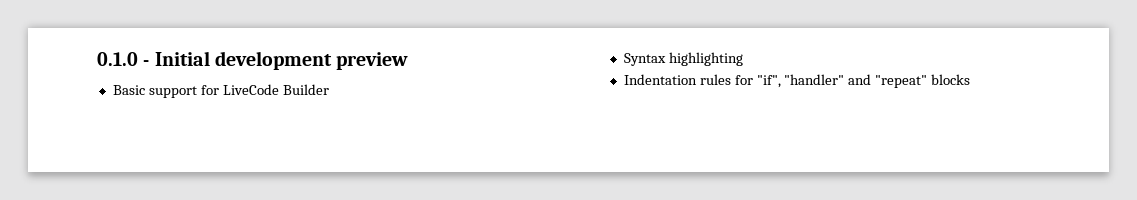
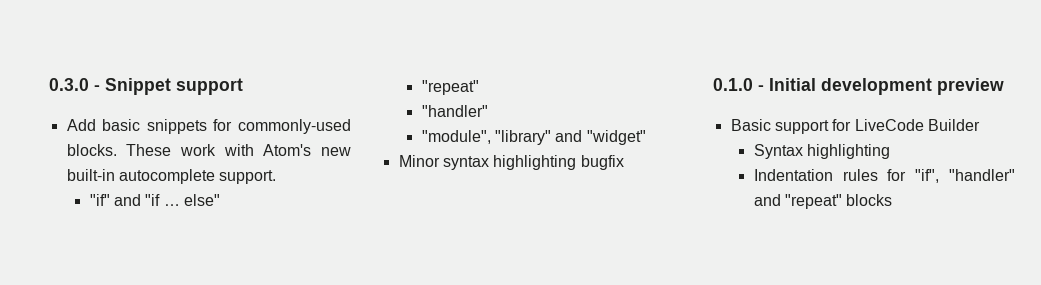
+ 0.3.0 - Snippet support
+ Add basic snippets for commonly-used blocks. These work with Atom's new built-in autocomplete support.
+ "if" and "if … else"
+ "repeat"
+ "handler"
+ "module", "library" and "widget"
+ Minor syntax highlighting bugfix

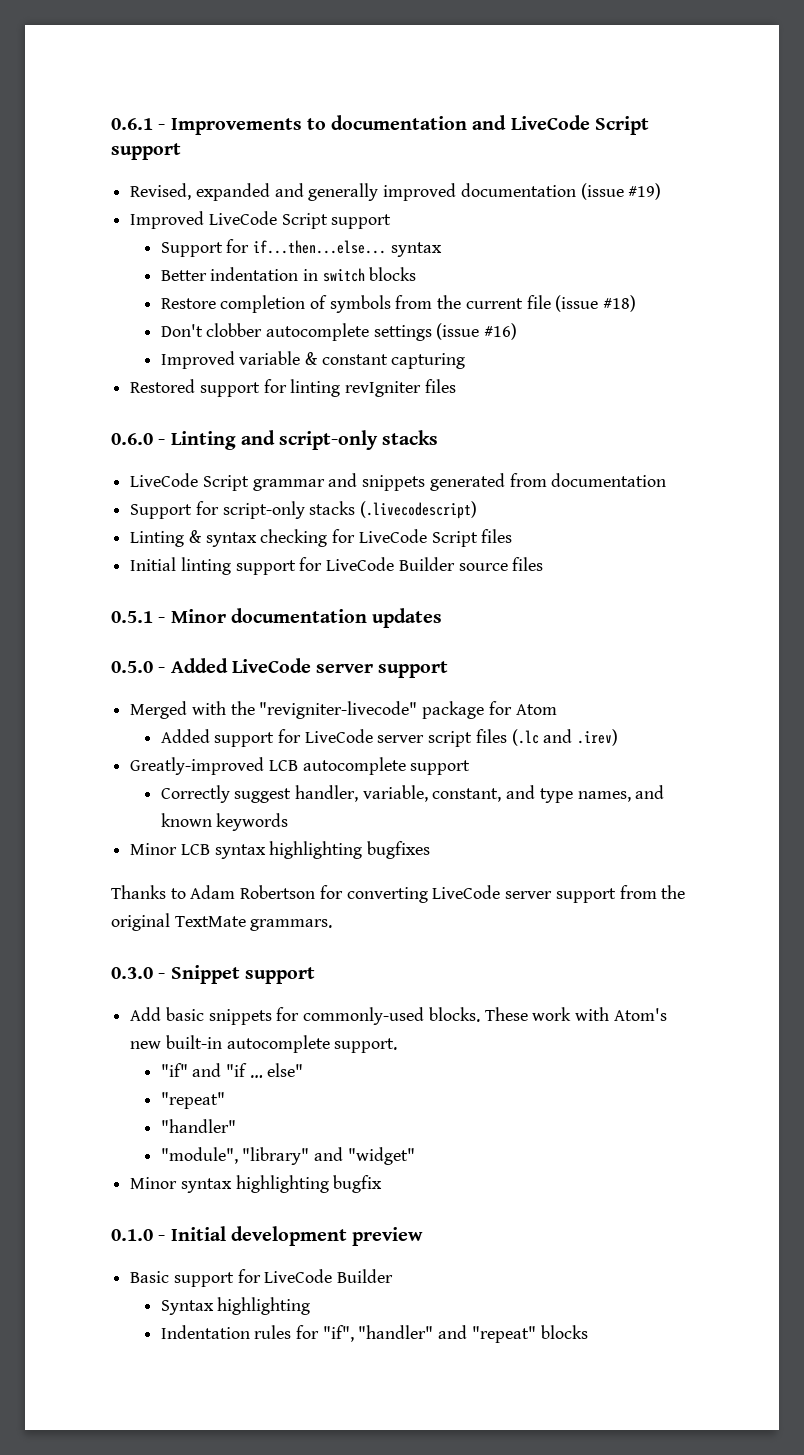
+ 0.6.1 - Improvements to documentation and LiveCode Script support
+ Revised, expanded and generally improved documentation (issue #19)
+ Improved LiveCode Script support
+ Support for if...then...else... syntax
+ Better indentation in switch blocks
+ Restore completion of symbols from the current file (issue #18)
+ Don't clobber autocomplete settings (issue #16)
+ Improved variable & constant capturing
+ Restored support for linting revIgniter files
+ 0.6.0 - Linting and script-only stacks
+ LiveCode Script grammar and snippets generated from documentation
+ Support for script-only stacks (.livecodescript)
+ Linting & syntax checking for LiveCode Script files
+ Initial linting support for LiveCode Builder source files
+ 0.5.1 - Minor documentation updates
+ 0.5.0 - Added LiveCode server support
+ Merged with the "revigniter-livecode" package for Atom
+ Added support for LiveCode server script files (.lc and .irev)
+ Greatly-improved LCB autocomplete support
+ Correctly suggest handler, variable, constant, and type names, and known keywords
+ Minor LCB syntax highlighting bugfixes
+ Thanks to Adam Robertson for converting LiveCode server support from the original TextMate grammars.

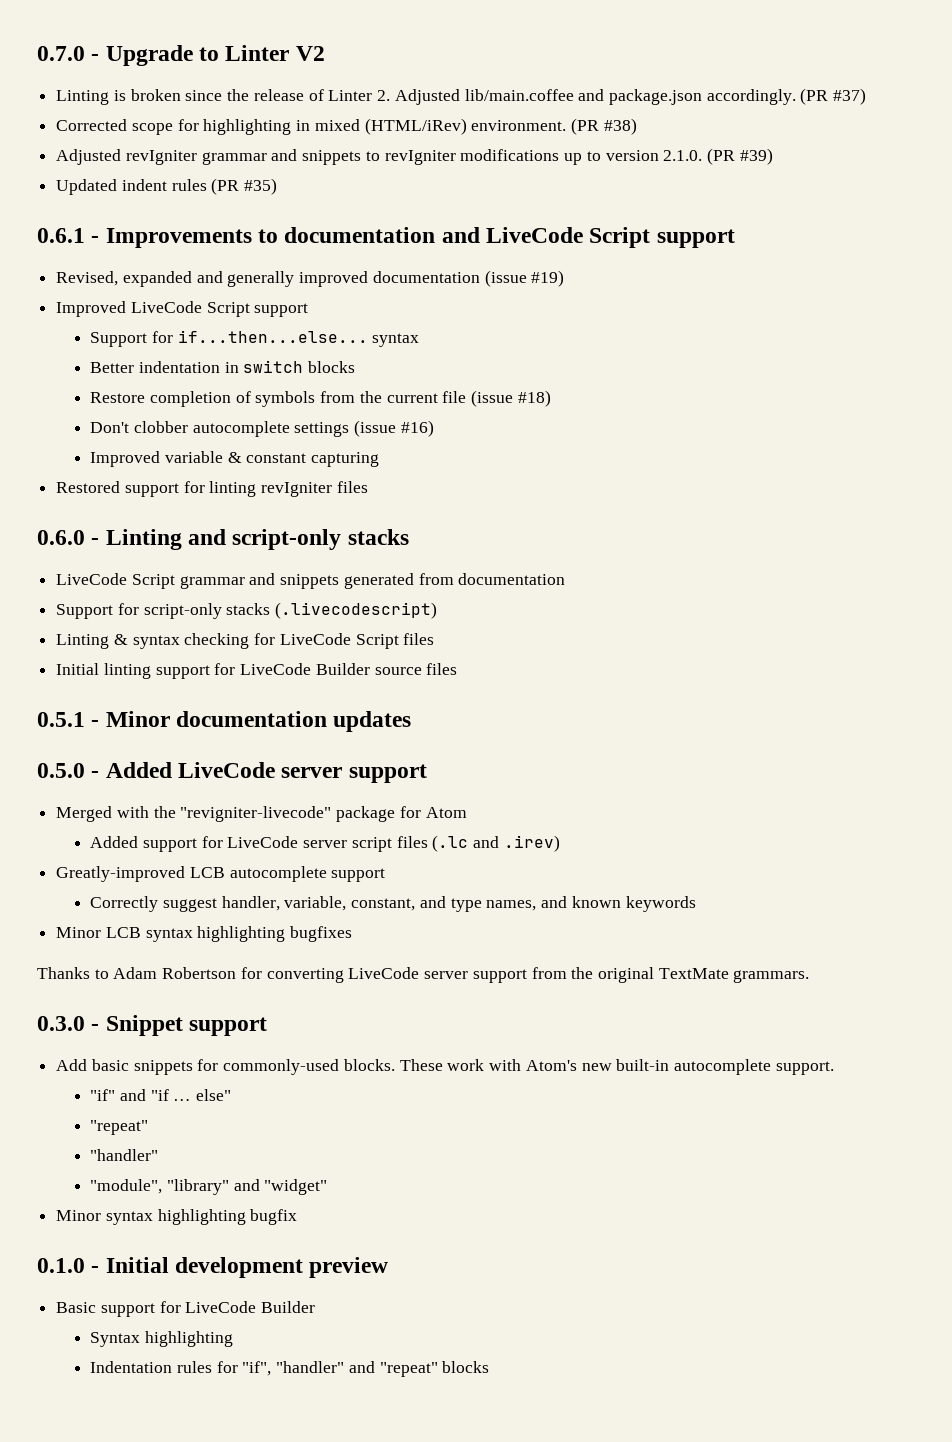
+ 0.7.0 - Upgrade to Linter V2
+ Linting is broken since the release of Linter 2. Adjusted lib/main.coffee and package.json accordingly. (PR #37)
+ Corrected scope for highlighting in mixed (HTML/iRev) environment. (PR #38)
+ Adjusted revIgniter grammar and snippets to revIgniter modifications up to version 2.1.0. (PR #39)
+ Updated indent rules (PR #35)

